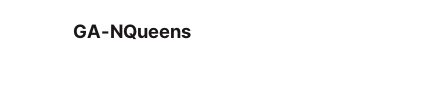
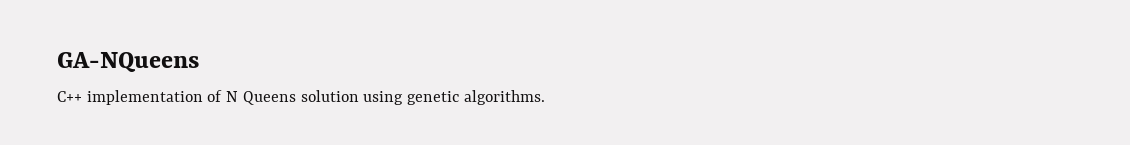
+ C++ implementation of N Queens solution using genetic algorithms.

